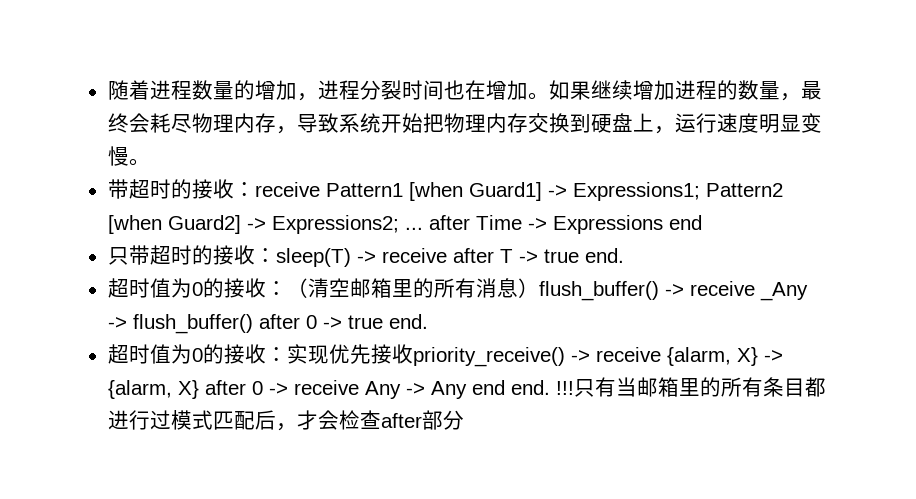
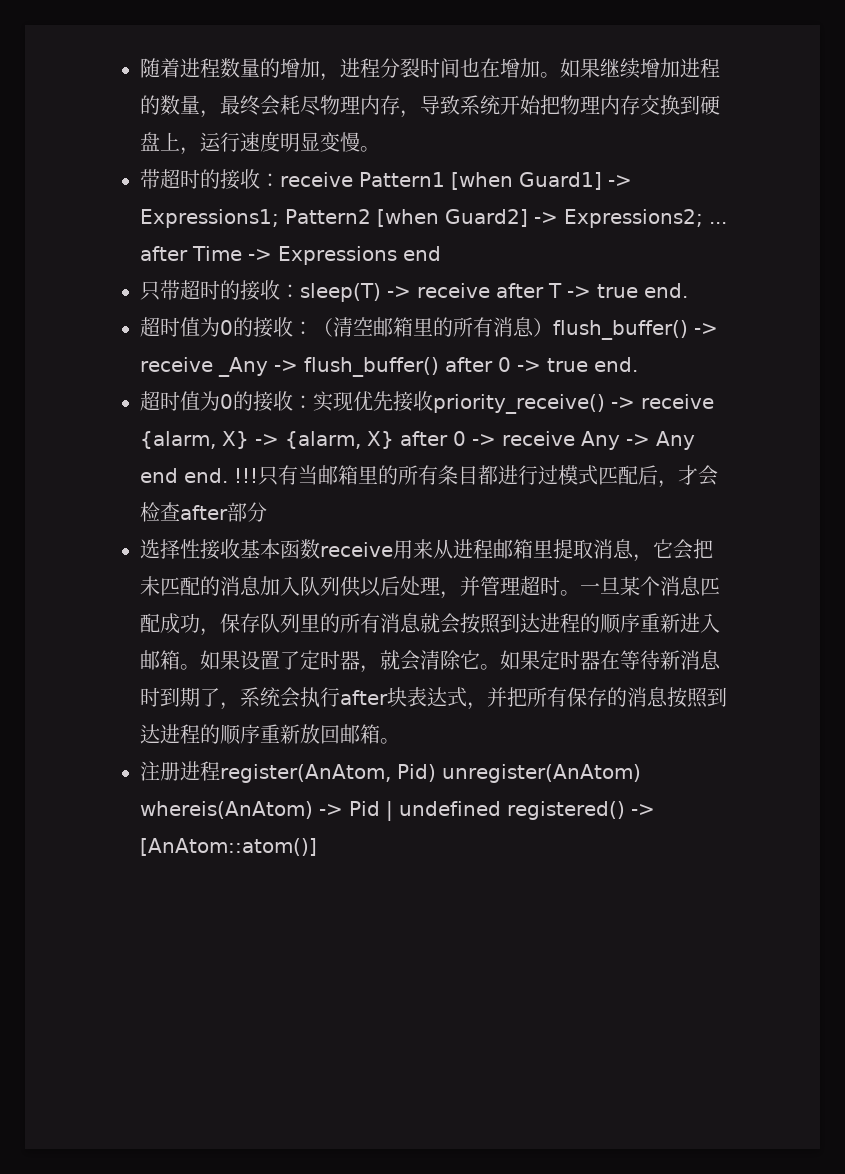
+ 选择性接收基本函数receive用来从进程邮箱里提取消息，它会把未匹配的消息加入队列供以后处理，并管理超时。一旦某个消息匹配成功，保存队列里的所有消息就会按照到达进程的顺序重新进入邮箱。如果设置了定时器，就会清除它。如果定时器在等待新消息时到期了，系统会执行after块表达式，并把所有保存的消息按照到达进程的顺序重新放回邮箱。
+ 注册进程register(AnAtom, Pid) unregister(AnAtom) whereis(AnAtom) -> Pid | undefined registered() -> [AnAtom::atom()]

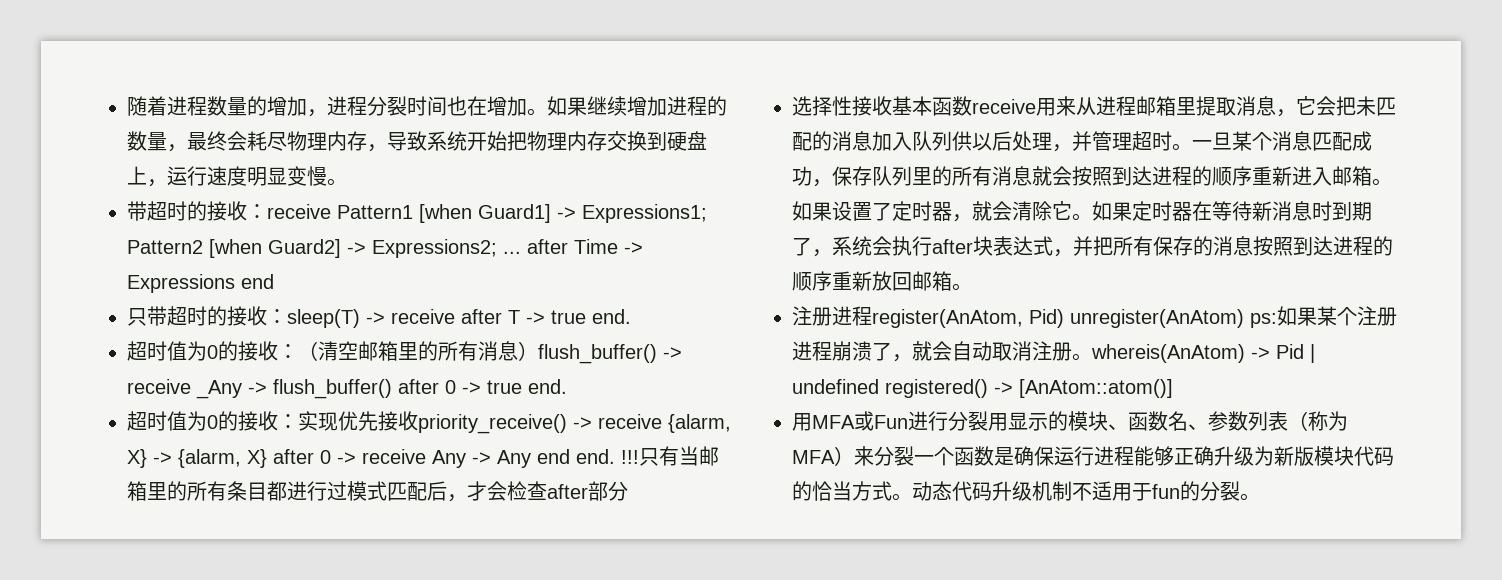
- 注册进程register(AnAtom, Pid) unregister(AnAtom) whereis(AnAtom) -> Pid | undefined registered() -> [AnAtom::atom()]
+ 注册进程register(AnAtom, Pid) unregister(AnAtom) ps:如果某个注册进程崩溃了，就会自动取消注册。whereis(AnAtom) -> Pid | undefined registered() -> [AnAtom::atom()]
+ 用MFA或Fun进行分裂用显示的模块、函数名、参数列表（称为MFA）来分裂一个函数是确保运行进程能够正确升级为新版模块代码的恰当方式。动态代码升级机制不适用于fun的分裂。

